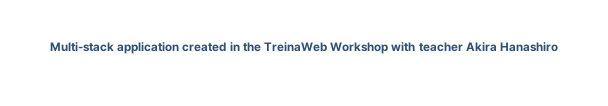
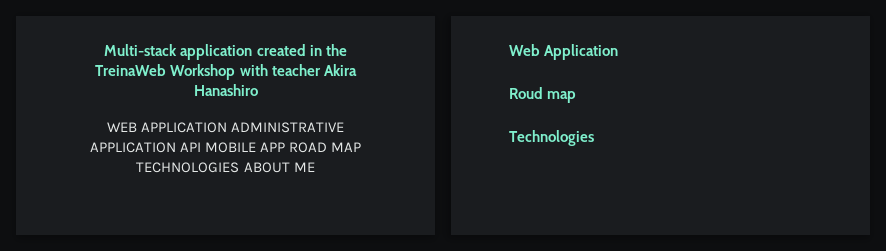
+ WEB APPLICATION ADMINISTRATIVE APPLICATION API MOBILE APP ROAD MAP TECHNOLOGIES ABOUT ME
+ Web Application
+ Roud map
+ Technologies

